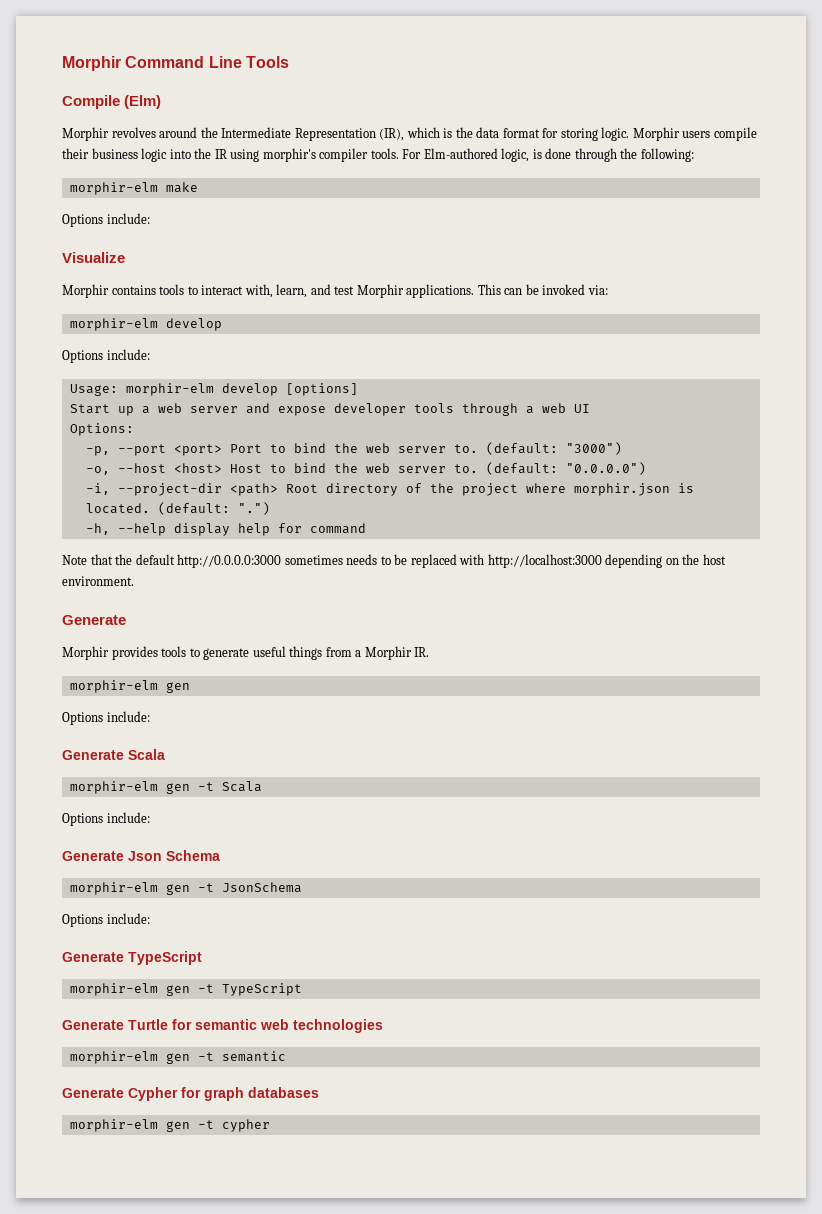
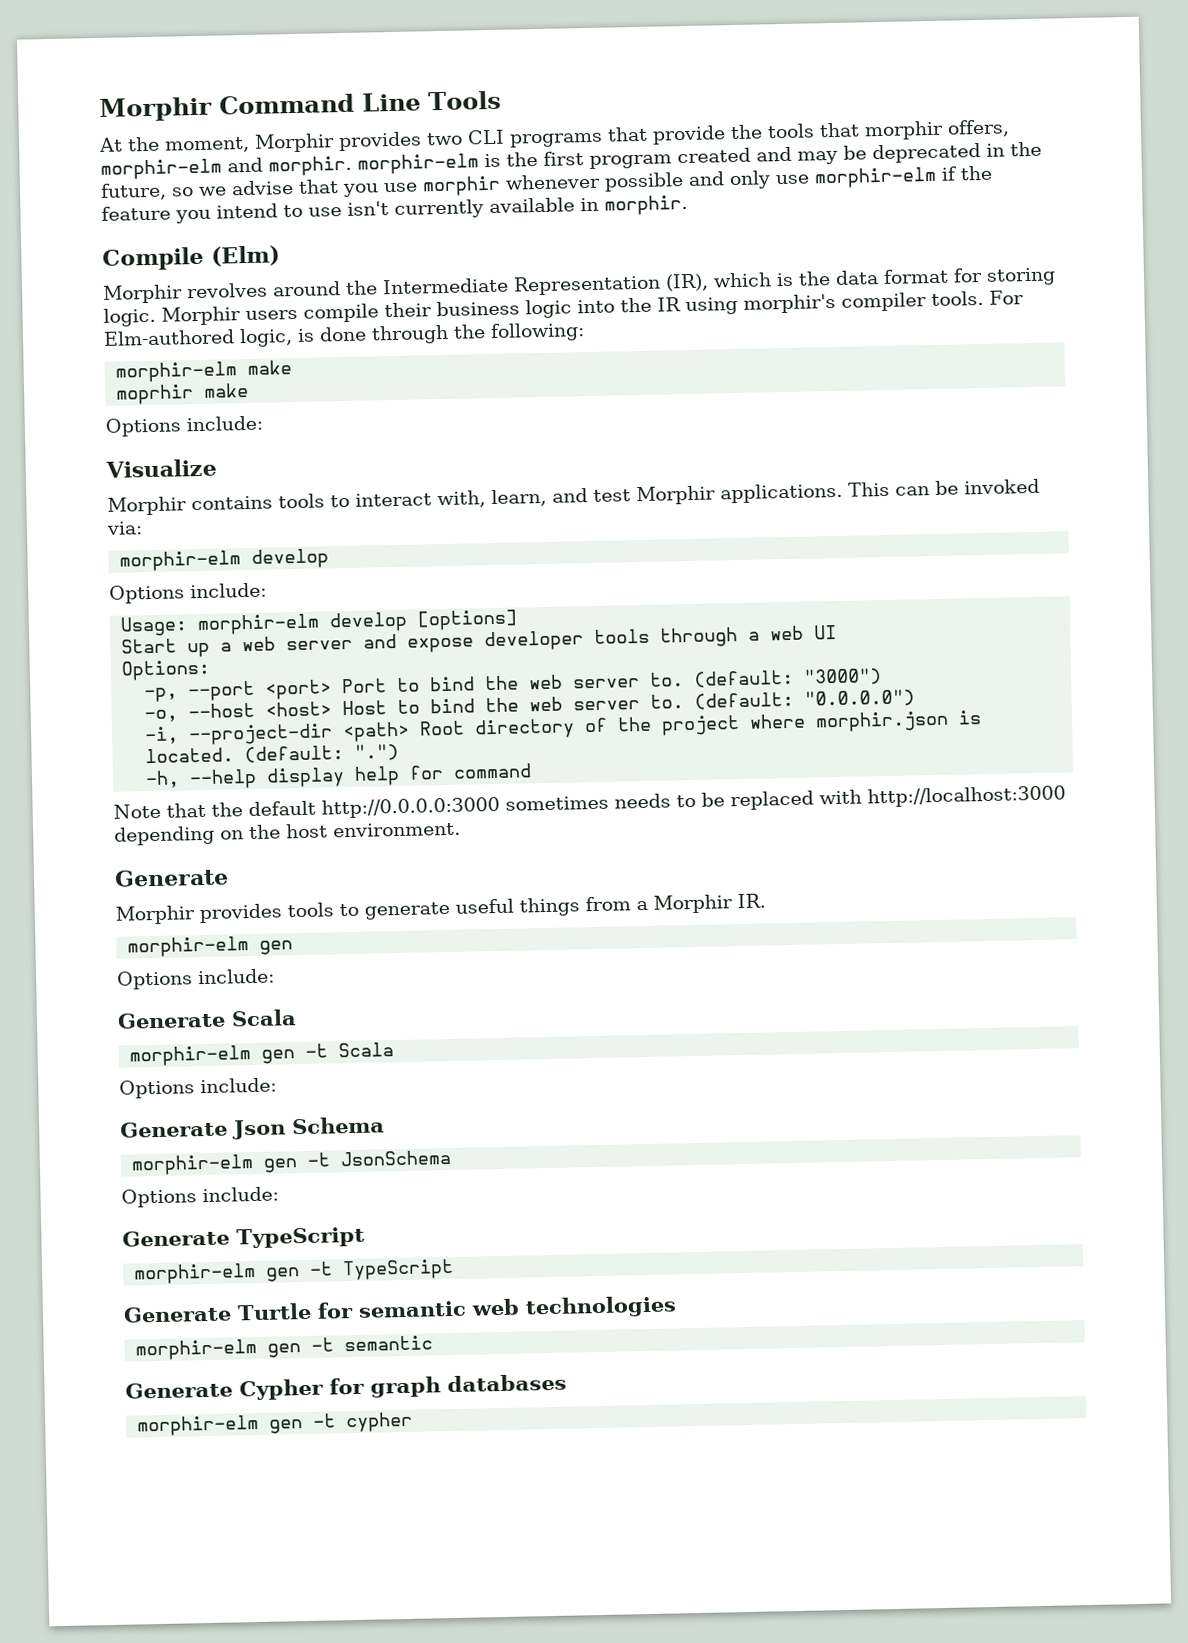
+ At the moment, Morphir provides two CLI programs that provide the tools that morphir offers, morphir-elm and morphir. morphir-elm is the first program created and may be deprecated in the future, so we advise that you use morphir whenever possible and only use morphir-elm if the feature you intend to use isn't currently available in morphir.
+ moprhir make

